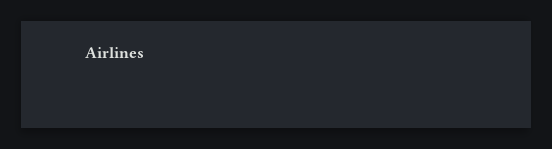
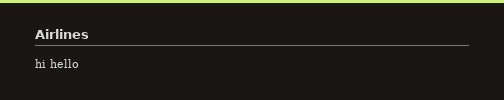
+ hi hello

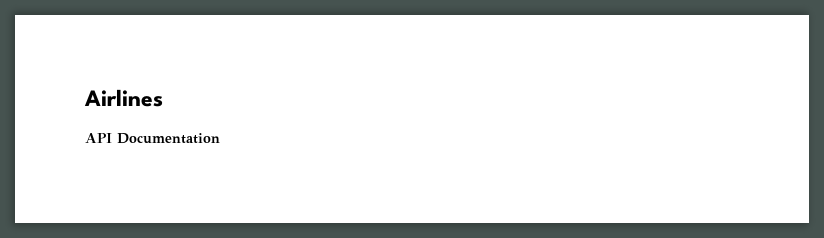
- hi hello
+ API Documentation

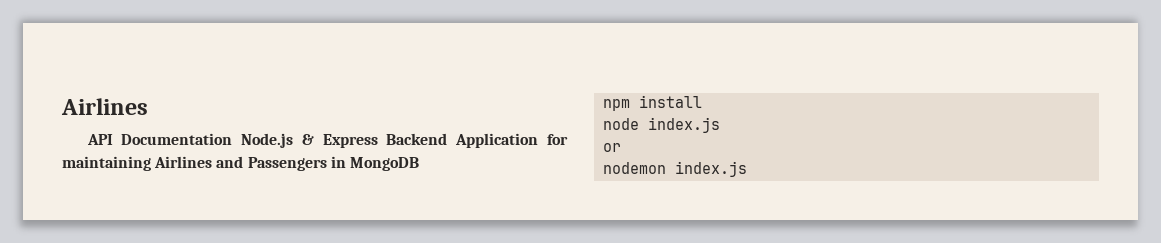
- API Documentation
+ API Documentation Node.js & Express Backend Application for maintaining Airlines and Passengers in MongoDB
+ npm install
+ node index.js
+ or
+ nodemon index.js

